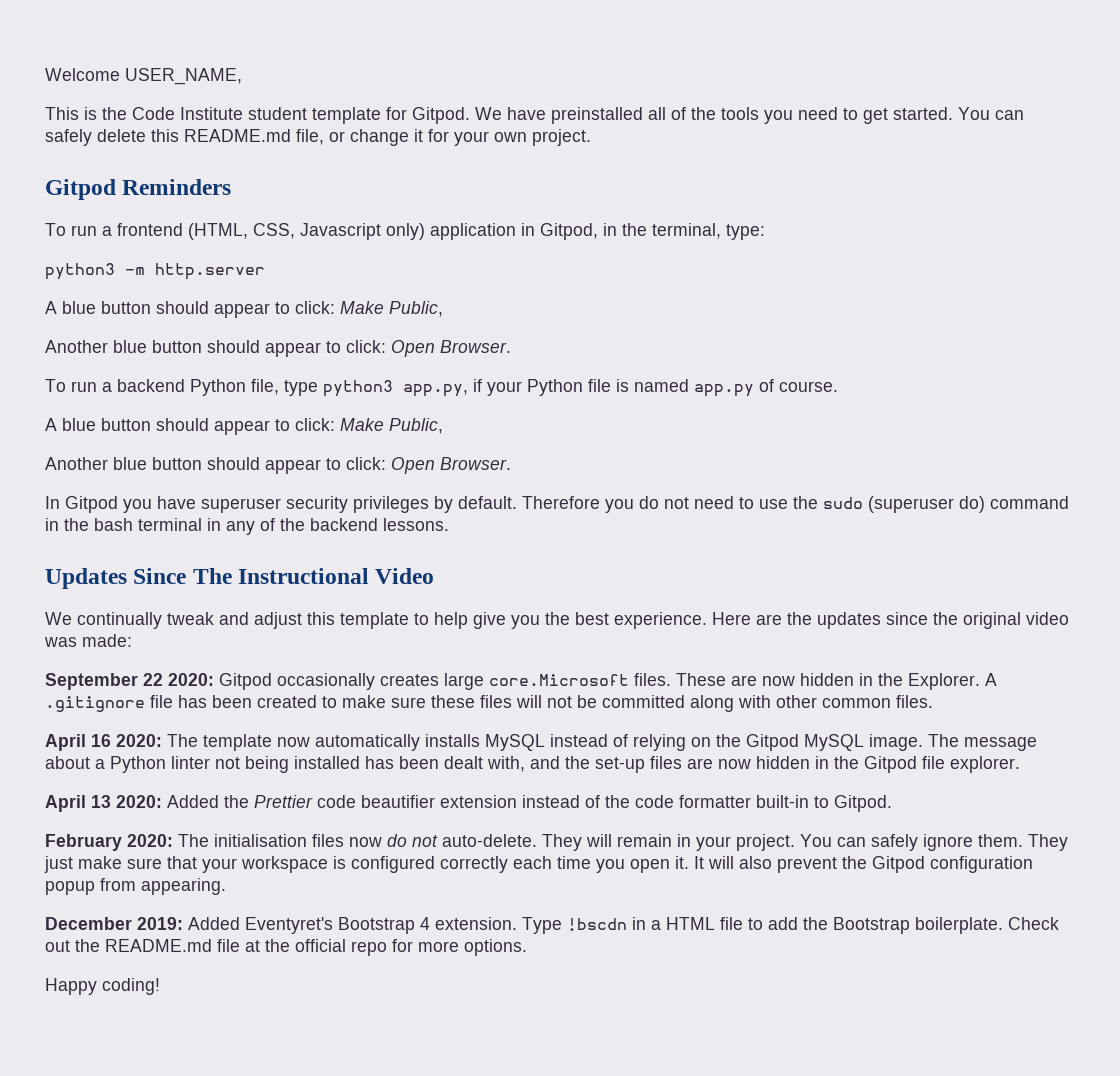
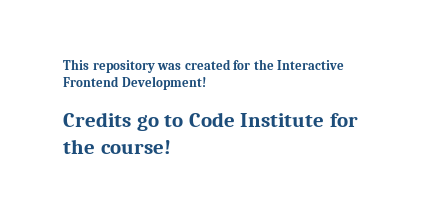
- Welcome USER_NAME,
- This is the Code Institute student template for Gitpod. We have preinstalled all of the tools you need to get started. You can safely delete this README.md file, or change it for your own project.
- Gitpod Reminders
- To run a frontend (HTML, CSS, Javascript only) application in Gitpod, in the terminal, type:
- python3 -m http.server
- A blue button should appear to click: Make Public,
- Another blue button should appear to click: Open Browser.
- To run a backend Python file, type python3 app.py, if your Python file is named app.py of course.
- A blue button should appear to click: Make Public,
- Another blue button should appear to click: Open Browser.
- In Gitpod you have superuser security privileges by default. Therefore you do not need to use the sudo (superuser do) command in the bash terminal in any of the backend lessons.
- Updates Since The Instructional Video
- We continually tweak and adjust this template to help give you the best experience. Here are the updates since the original video was made:
- September 22 2020: Gitpod occasionally creates large core.Microsoft files. These are now hidden in the Explorer. A .gitignore file has been created to make sure these files will not be committed along with other common files.
- April 16 2020: The template now automatically installs MySQL instead of relying on the Gitpod MySQL image. The message about a Python linter not being installed has been dealt with, and the set-up files are now hidden in the Gitpod file explorer.
- April 13 2020: Added the Prettier code beautifier extension instead of the code formatter built-in to Gitpod.
- February 2020: The initialisation files now do not auto-delete. They will remain in your project. You can safely ignore them. They just make sure that your workspace is configured correctly each time you open it. It will also prevent the Gitpod configuration popup from appearing.
- December 2019: Added Eventyret's Bootstrap 4 extension. Type !bscdn in a HTML file to add the Bootstrap boilerplate. Check out the README.md file at the official repo for more options.
- Happy coding!
+ This repository was created for the Interactive Frontend Development!
+ Credits go to Code Institute for the course!

